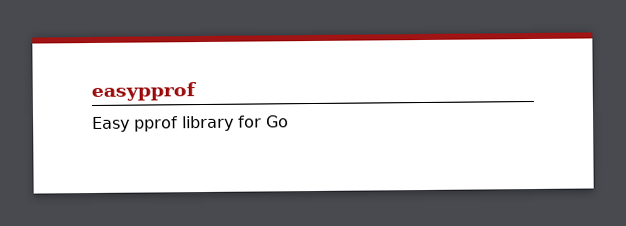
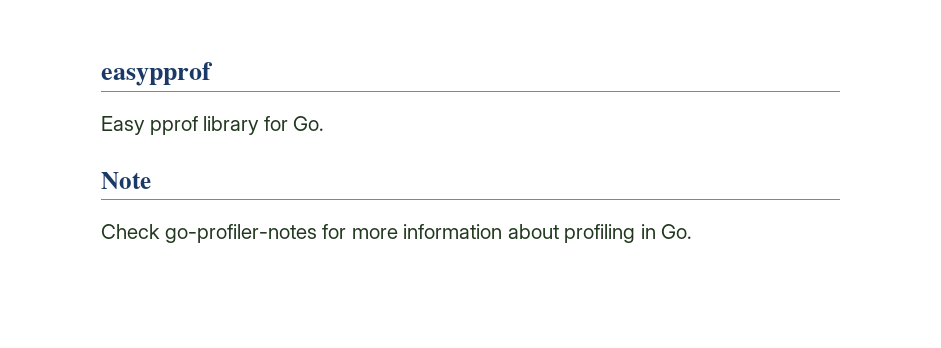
- Easy pprof library for Go
+ Easy pprof library for Go.
+ Note
+ Check go-profiler-notes for more information about profiling in Go.

